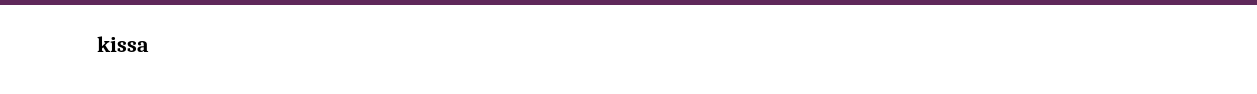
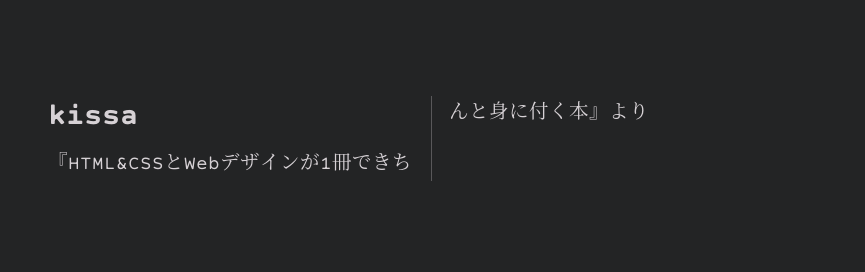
+ 『HTML&CSSとWebデザインが1冊できちんと身に付く本』より

